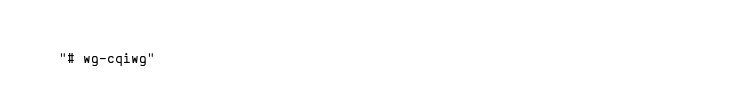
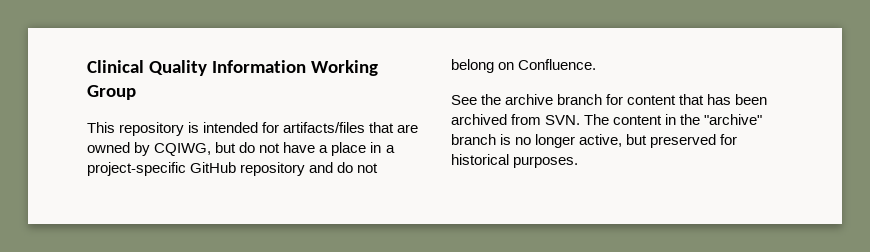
- "# wg-cqiwg"
+ Clinical Quality Information Working Group
+ This repository is intended for artifacts/files that are owned by CQIWG, but do not have a place in a project-specific GitHub repository and do not belong on Confluence.
+ See the archive branch for content that has been archived from SVN. The content in the "archive" branch is no longer active, but preserved for historical purposes.

